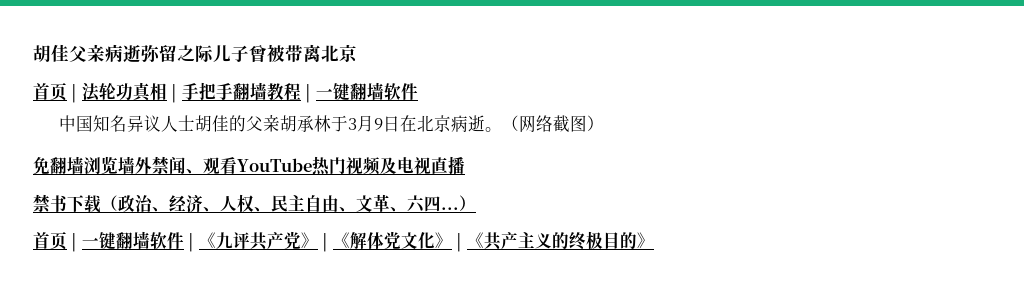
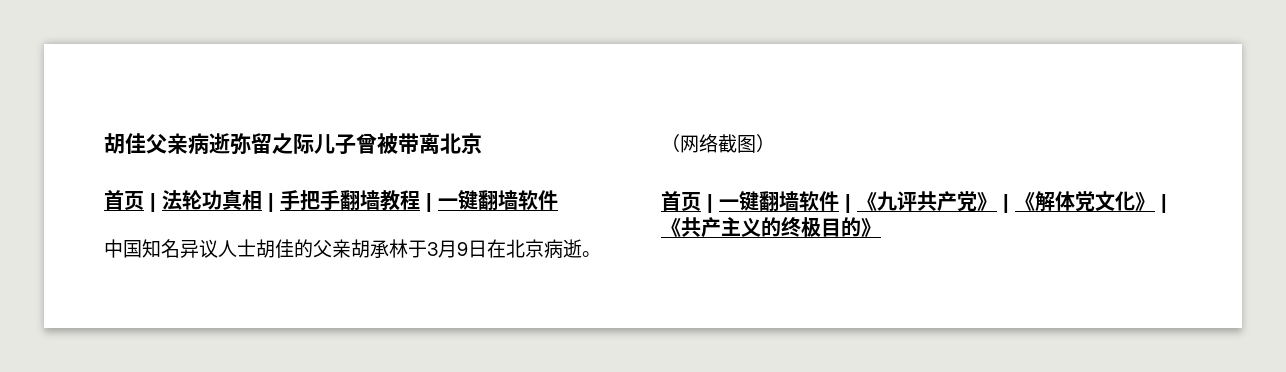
- 免翻墙浏览墙外禁闻、观看YouTube热门视频及电视直播
- 禁书下载（政治、经济、人权、民主自由、文革、六四...）

